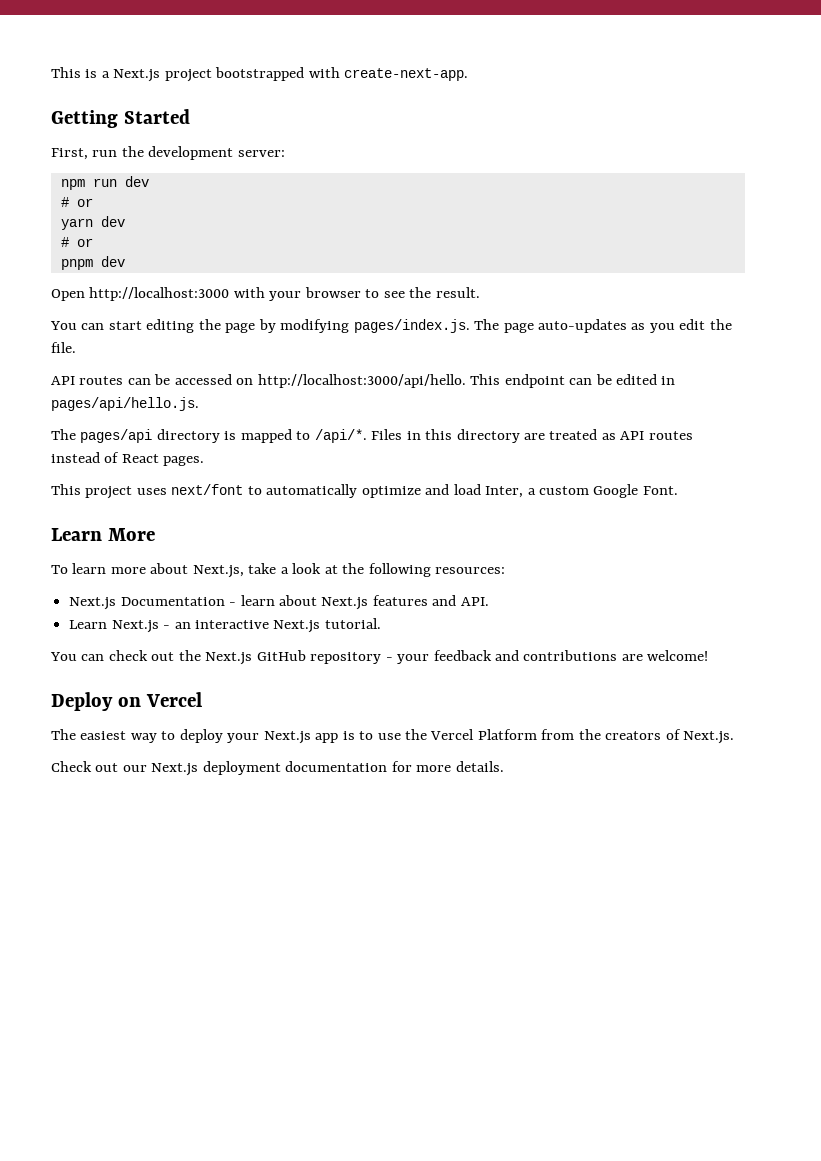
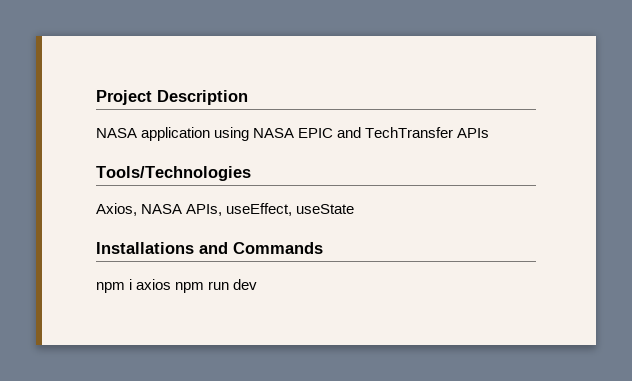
- This is a Next.js project bootstrapped with create-next-app.
- Getting Started
- First, run the development server:
- npm run dev
- # or
- yarn dev
- # or
- pnpm dev
- Open http://localhost:3000 with your browser to see the result.
- You can start editing the page by modifying pages/index.js. The page auto-updates as you edit the file.
- API routes can be accessed on http://localhost:3000/api/hello. This endpoint can be edited in pages/api/hello.js.
- The pages/api directory is mapped to /api/*. Files in this directory are treated as API routes instead of React pages.
- This project uses next/font to automatically optimize and load Inter, a custom Google Font.
- Learn More
- To learn more about Next.js, take a look at the following resources:
- Next.js Documentation - learn about Next.js features and API.
- Learn Next.js - an interactive Next.js tutorial.
- You can check out the Next.js GitHub repository - your feedback and contributions are welcome!
- Deploy on Vercel
- The easiest way to deploy your Next.js app is to use the Vercel Platform from the creators of Next.js.
- Check out our Next.js deployment documentation for more details.
+ Project Description
+ NASA application using NASA EPIC and TechTransfer APIs
+ Tools/Technologies
+ Axios, NASA APIs, useEffect, useState
+ Installations and Commands
+ npm i axios npm run dev

